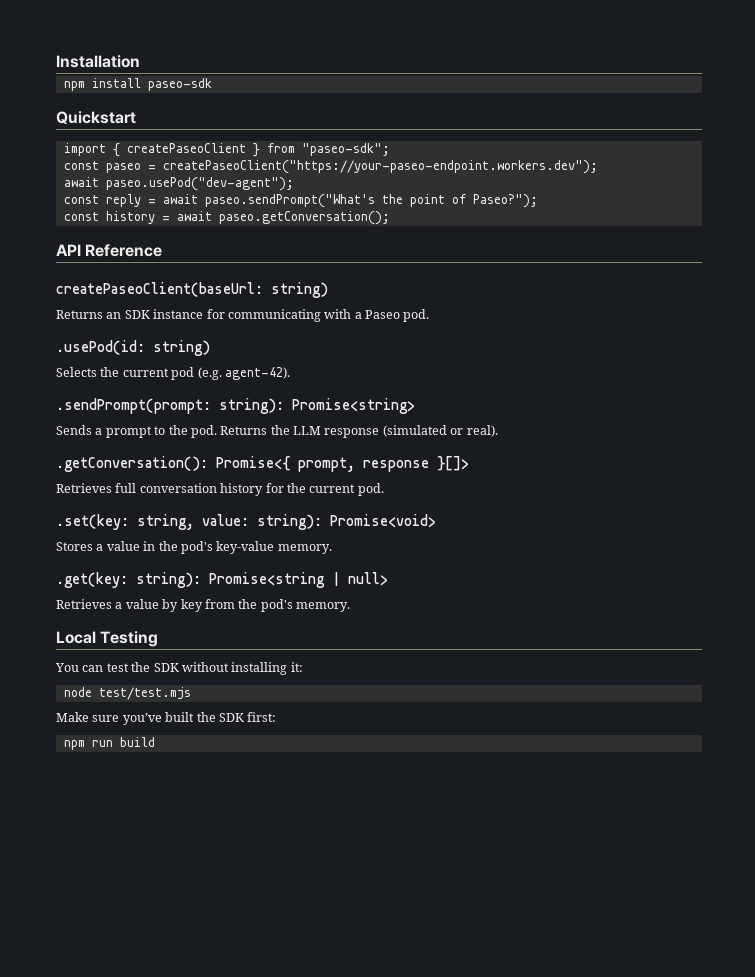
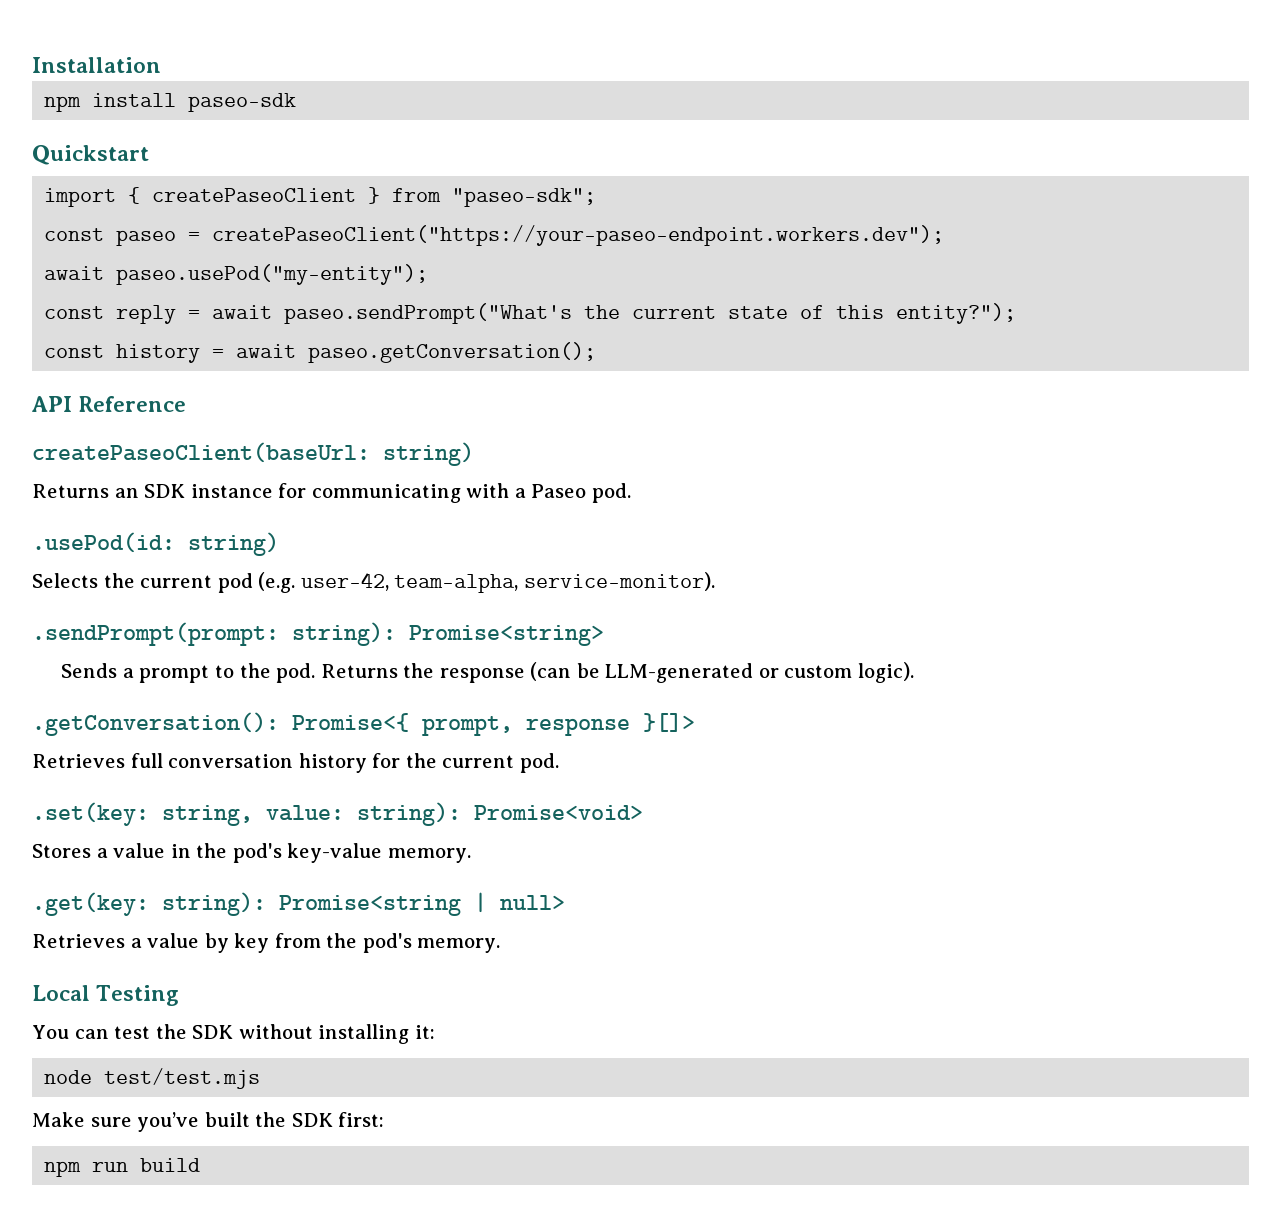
- await paseo.usePod("dev-agent");
+ await paseo.usePod("my-entity");
- const reply = await paseo.sendPrompt("What's the point of Paseo?");
+ const reply = await paseo.sendPrompt("What's the current state of this entity?");
- Selects the current pod (e.g. agent-42).
+ Selects the current pod (e.g. user-42, team-alpha, service-monitor).
- Returns the LLM response (simulated or real).
+ Returns the response (can be LLM-generated or custom logic).

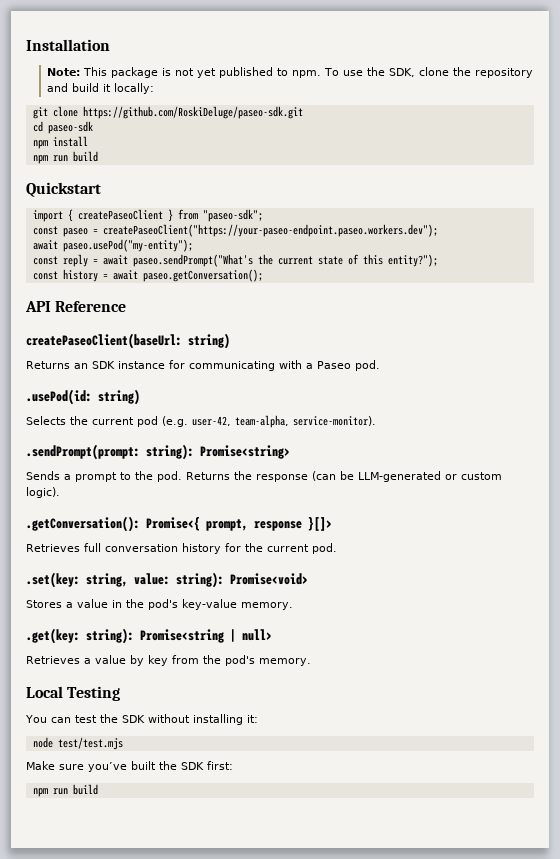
+ Note: This package is not yet published to npm. To use the SDK, clone the repository and build it locally:
+ git clone https://github.com/RoskiDeluge/paseo-sdk.git
+ cd paseo-sdk
- npm install paseo-sdk
+ npm install
+ npm run build
- const paseo = createPaseoClient("https://your-paseo-endpoint.workers.dev");
+ const paseo = createPaseoClient("https://your-paseo-endpoint.paseo.workers.dev");

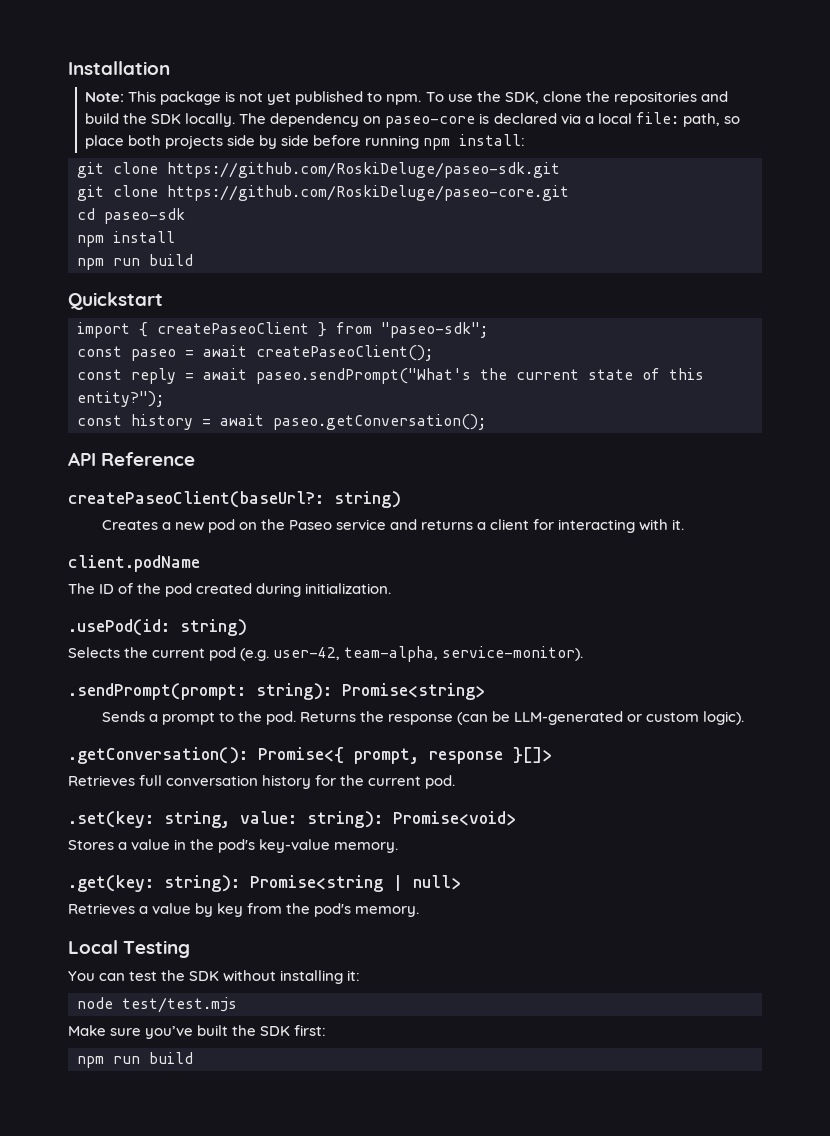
- To use the SDK, clone the repository and build it locally:
+ To use the SDK, clone the repositories and build the SDK locally. The dependency on paseo-core is declared via a local file: path, so place both projects side by side before running npm install:
+ git clone https://github.com/RoskiDeluge/paseo-core.git
- const paseo = createPaseoClient("https://your-paseo-endpoint.paseo.workers.dev");
- await paseo.usePod("my-entity");
+ const paseo = await createPaseoClient();
- createPaseoClient(baseUrl: string)
- Returns an SDK instance for communicating with a Paseo pod.
+ createPaseoClient(baseUrl?: string)
+ Creates a new pod on the Paseo service and returns a client for interacting with it.
+ client.podName
+ The ID of the pod created during initialization.

